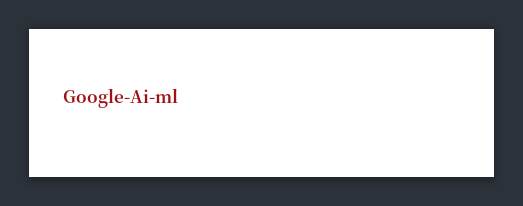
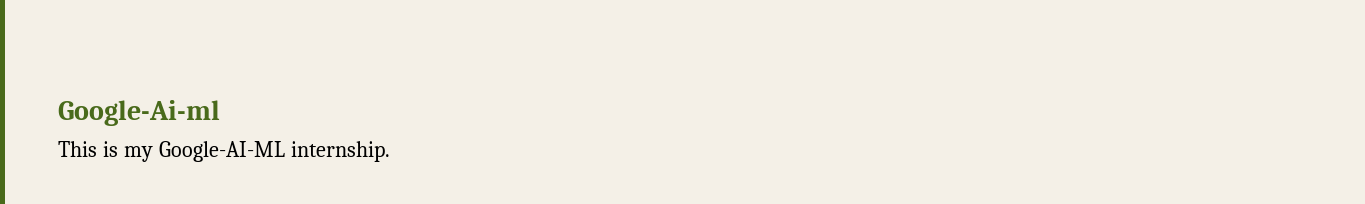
+ This is my Google-AI-ML internship.

